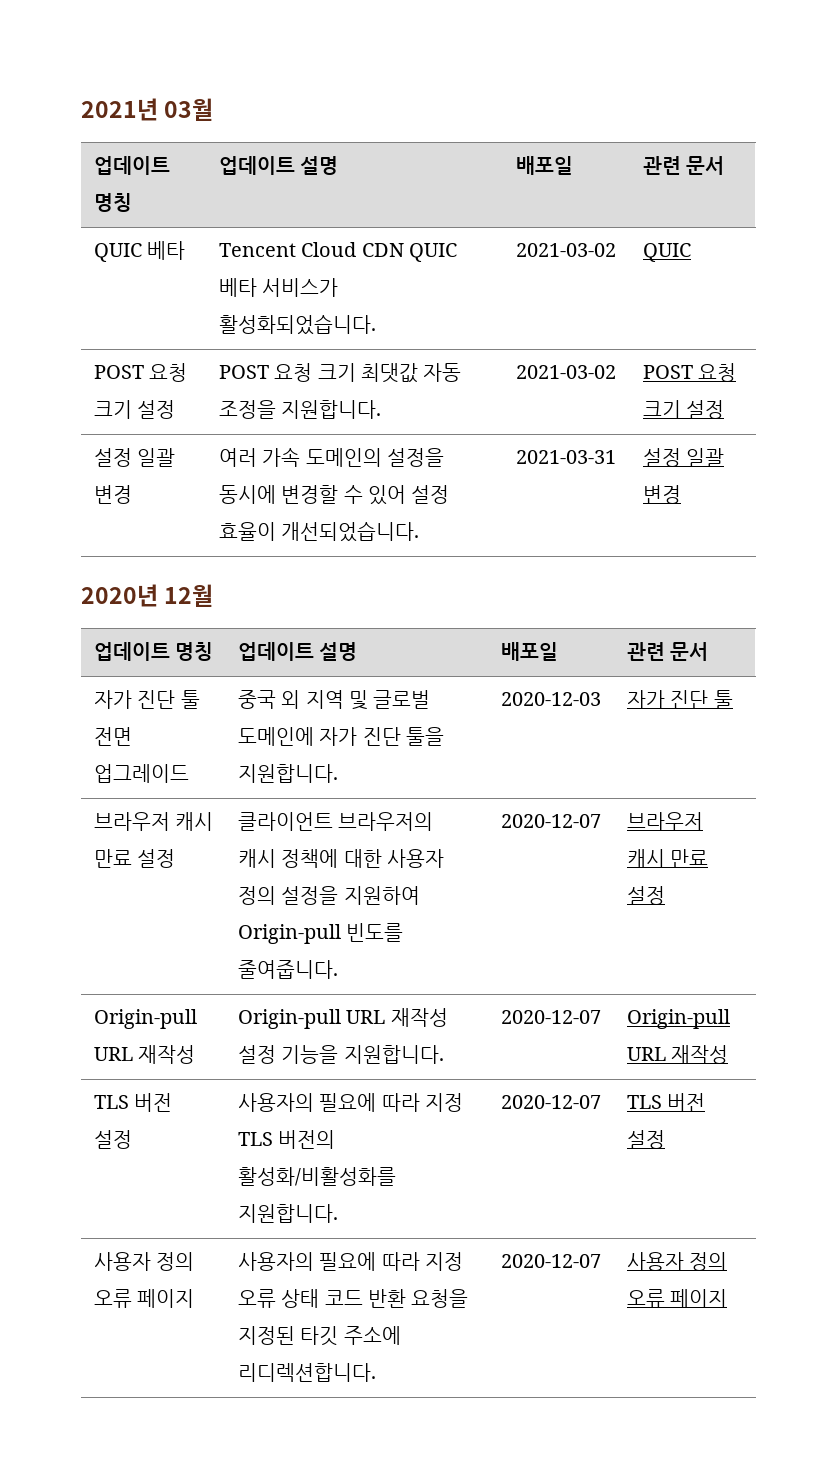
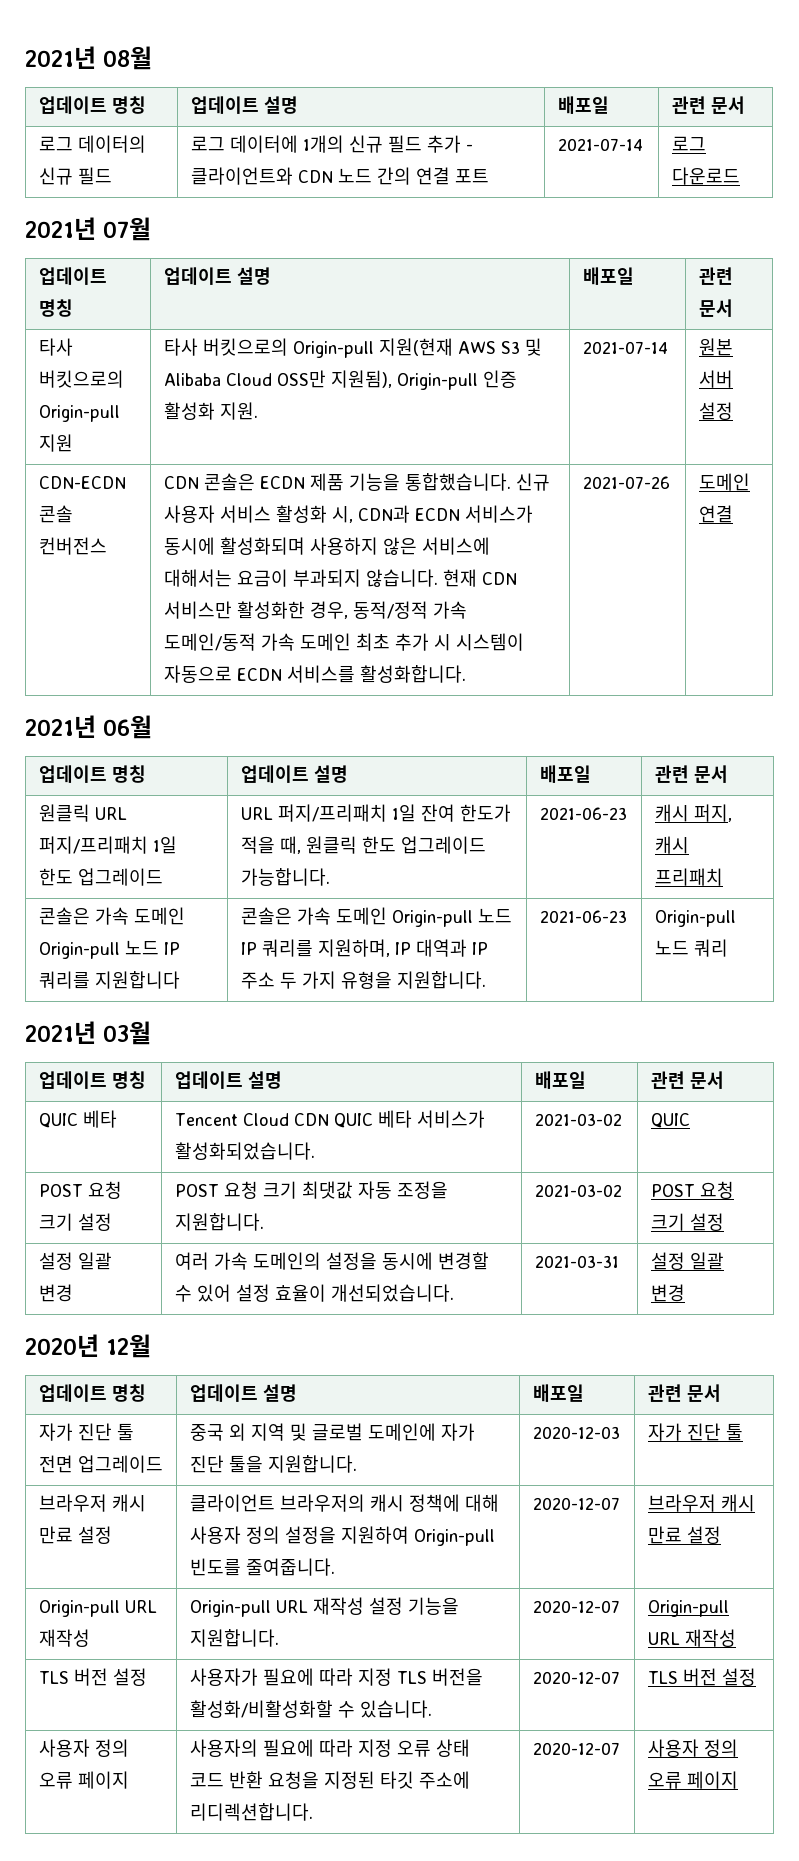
+ 2021년 08월
+ 업데이트 명칭 | 업데이트 설명 | 배포일 | 관련 문서
+ 로그 데이터의 신규 필드 | 로그 데이터에 1개의 신규 필드 추가 - 클라이언트와 CDN 노드 간의 연결 포트 | 2021-07-14 | 로그 다운로드
+ 2021년 07월
+ 업데이트 명칭 | 업데이트 설명 | 배포일 | 관련 문서
+ 타사 버킷으로의 Origin-pull 지원 | 타사 버킷으로의 Origin-pull 지원(현재 AWS S3 및 Alibaba Cloud OSS만 지원됨), Origin-pull 인증 활성화 지원. | 2021-07-14 | 원본 서버 설정
+ CDN-ECDN 콘솔 컨버전스 | CDN 콘솔은 ECDN 제품 기능을 통합했습니다. 신규 사용자 서비스 활성화 시, CDN과 ECDN 서비스가 동시에 활성화되며 사용하지 않은 서비스에 대해서는 요금이 부과되지 않습니다. 현재 CDN 서비스만 활성화한 경우, 동적/정적 가속 도메인/동적 가속 도메인 최초 추가 시 시스템이 자동으로 ECDN 서비스를 활성화합니다. | 2021-07-26 | 도메인 연결
+ 2021년 06월
+ 업데이트 명칭 | 업데이트 설명 | 배포일 | 관련 문서
+ 원클릭 URL 퍼지/프리패치 1일 한도 업그레이드 | URL 퍼지/프리패치 1일 잔여 한도가 적을 때, 원클릭 한도 업그레이드 가능합니다. | 2021-06-23 | 캐시 퍼지, 캐시 프리패치
+ 콘솔은 가속 도메인 Origin-pull 노드 IP 쿼리를 지원합니다 | 콘솔은 가속 도메인 Origin-pull 노드 IP 쿼리를 지원하며, IP 대역과 IP 주소 두 가지 유형을 지원합니다. | 2021-06-23 | Origin-pull 노드 쿼리
- 브라우저 캐시 만료 설정 | 클라이언트 브라우저의 캐시 정책에 대한 사용자 정의 설정을 지원하여 Origin-pull 빈도를 줄여줍니다. | 2020-12-07 | 브라우저 캐시 만료 설정
+ 브라우저 캐시 만료 설정 | 클라이언트 브라우저의 캐시 정책에 대해 사용자 정의 설정을 지원하여 Origin-pull 빈도를 줄여줍니다. | 2020-12-07 | 브라우저 캐시 만료 설정
- TLS 버전 설정 | 사용자의 필요에 따라 지정 TLS 버전의 활성화/비활성화를 지원합니다. | 2020-12-07 | TLS 버전 설정
+ TLS 버전 설정 | 사용자가 필요에 따라 지정 TLS 버전을 활성화/비활성화할 수 있습니다. | 2020-12-07 | TLS 버전 설정

